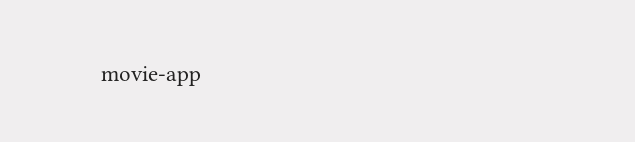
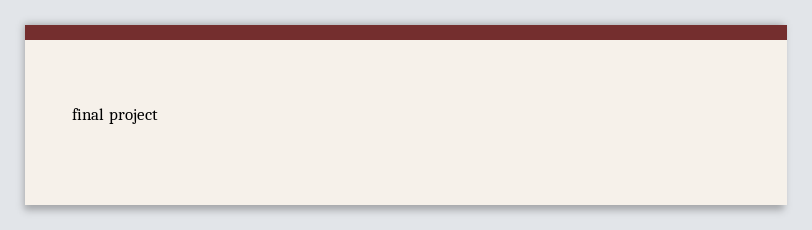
- movie-app
+ final project

